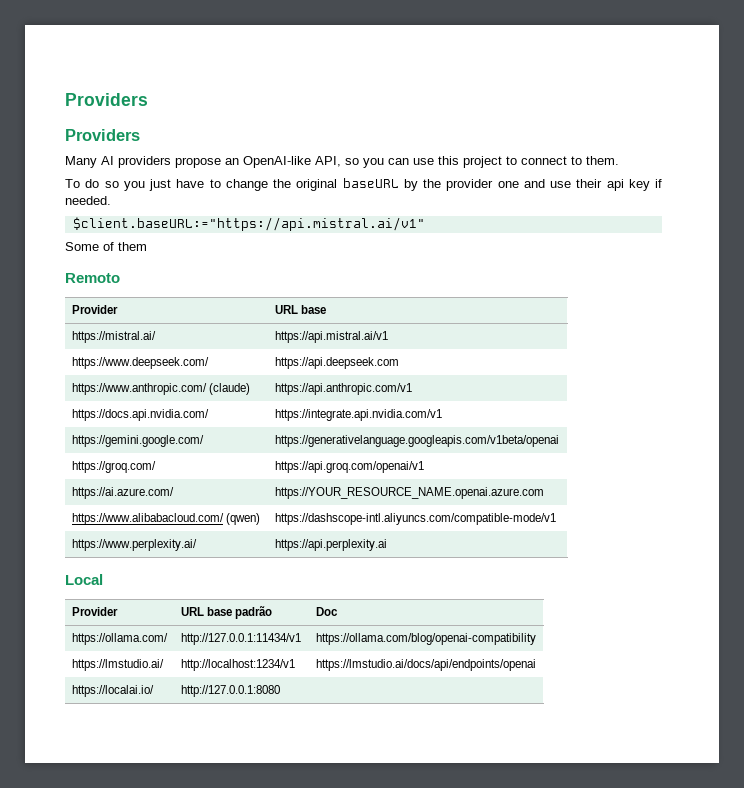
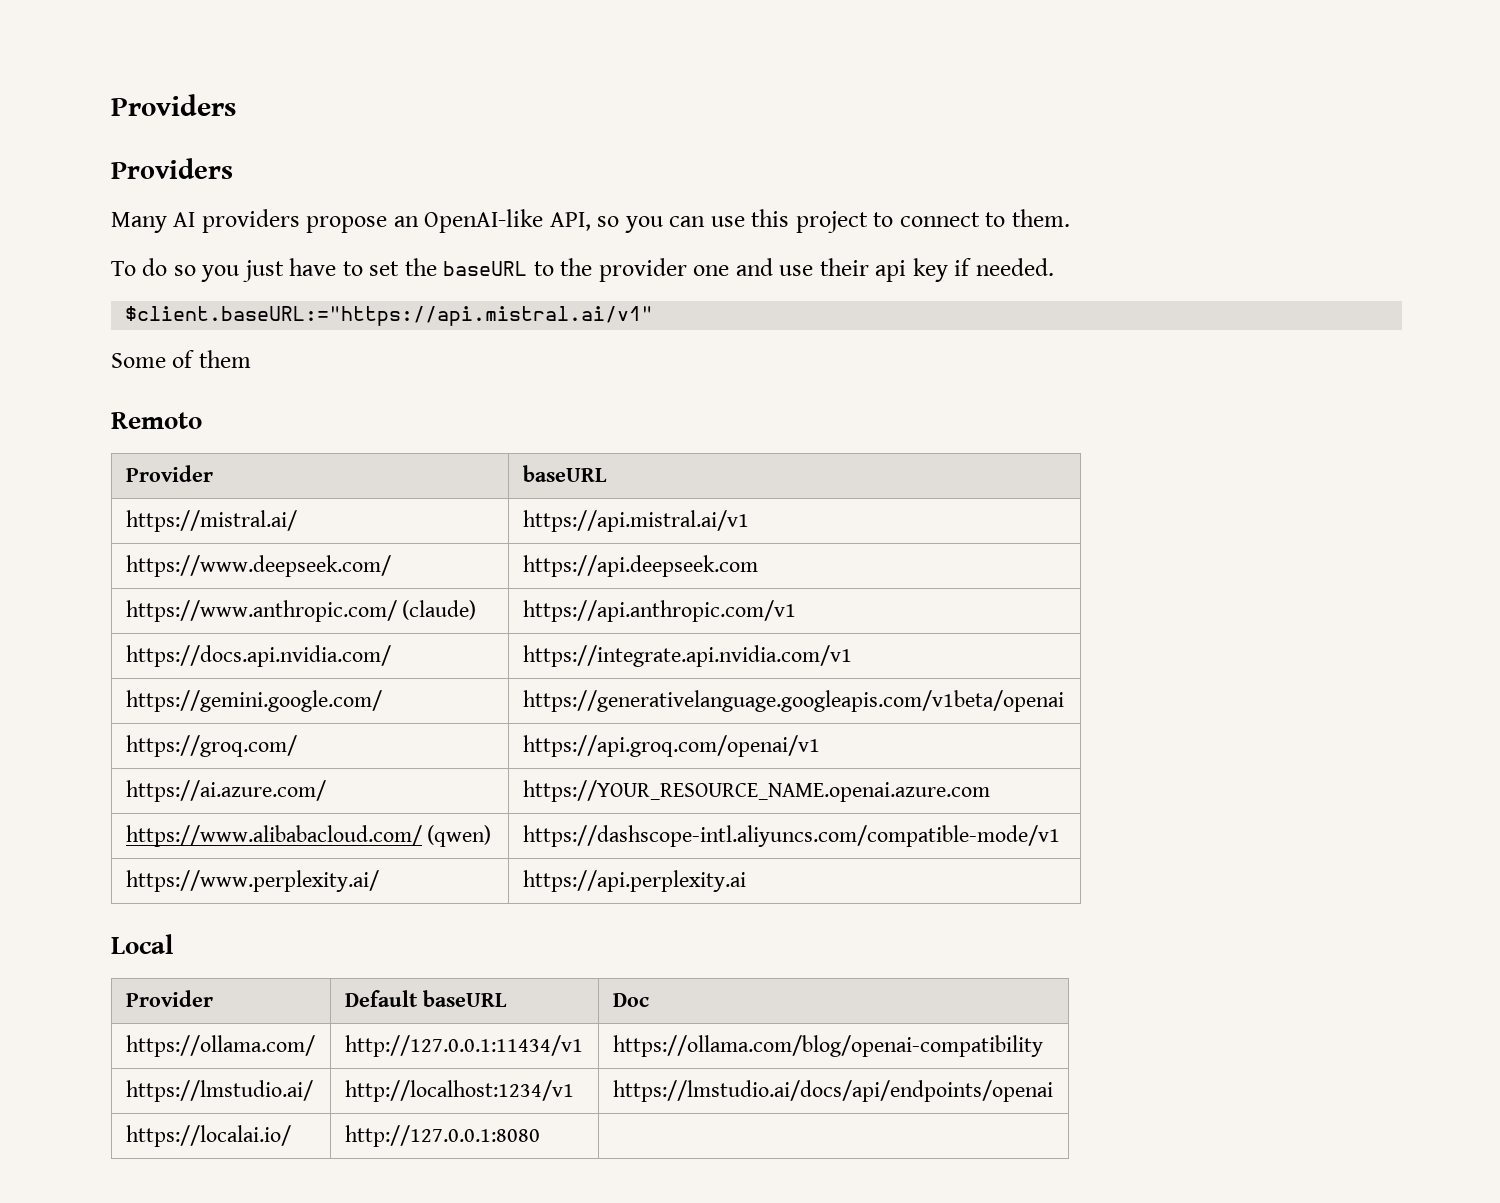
- To do so you just have to change the original baseURL by the provider one and use their api key if needed.
+ To do so you just have to set the baseURL to the provider one and use their api key if needed.
  Remoto
- Provider | URL base
+ Provider | baseURL
- Provider | URL base padrão | Doc
+ Provider | Default baseURL | Doc

